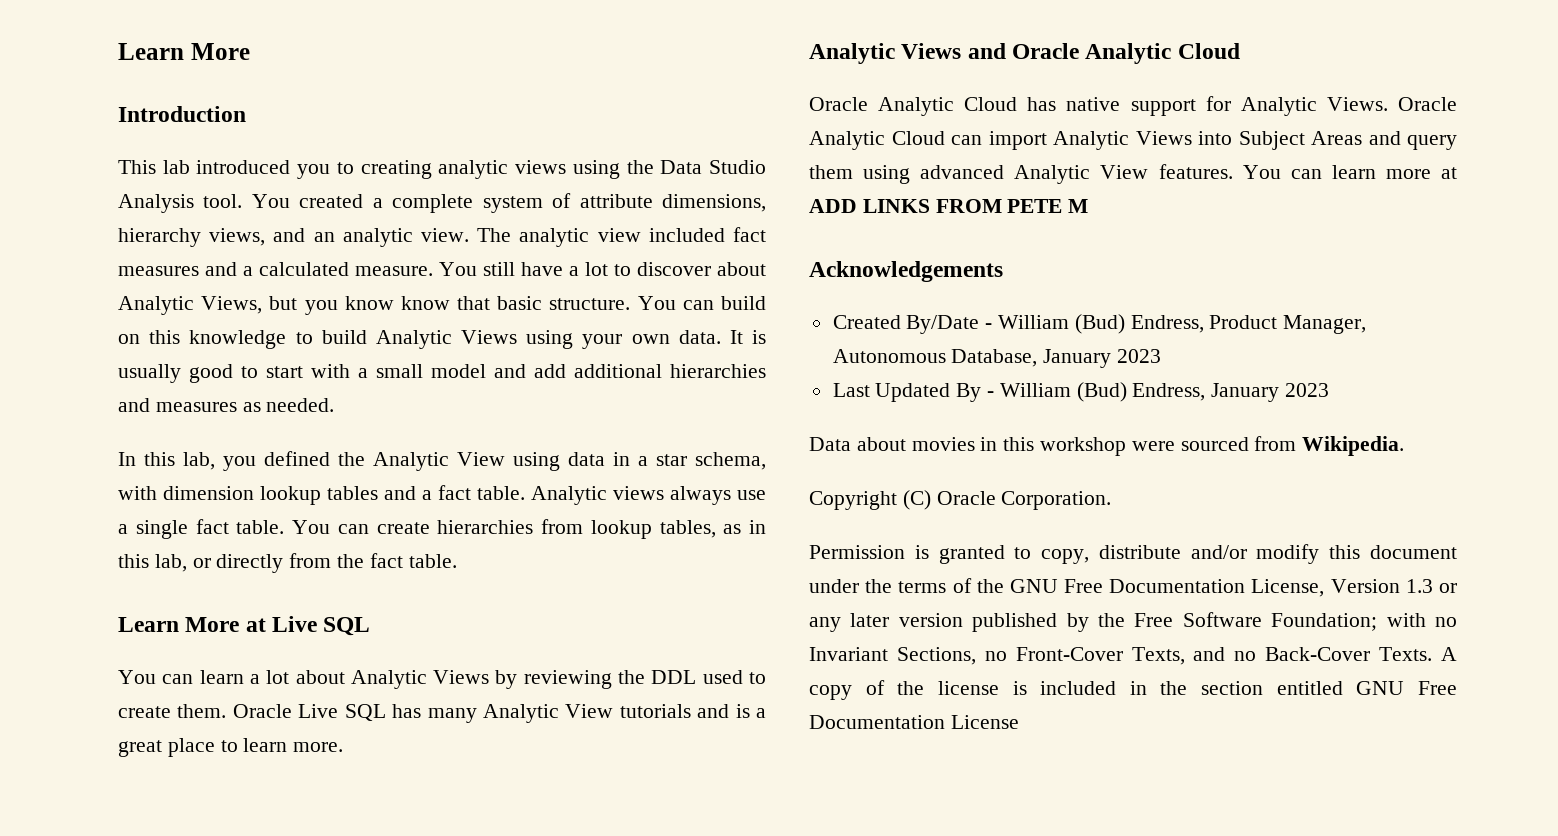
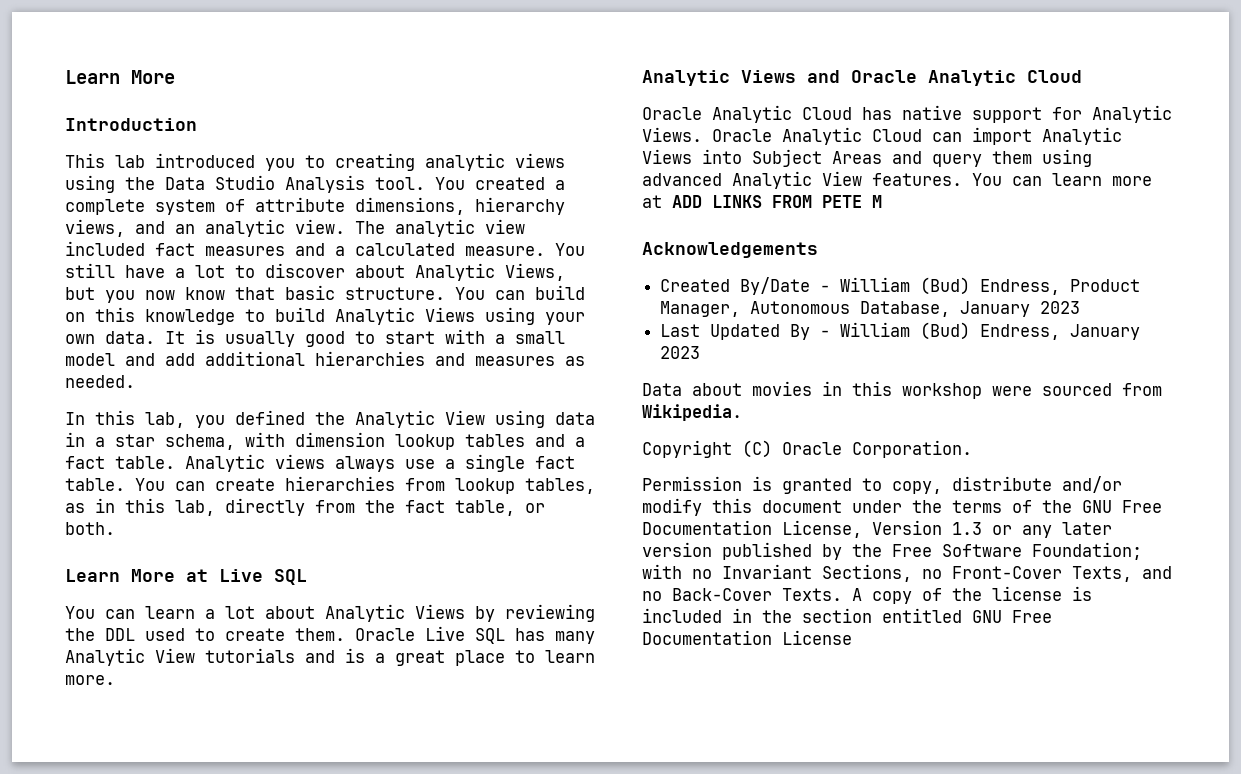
- You still have a lot to discover about Analytic Views, but you know know that basic structure.
+ You still have a lot to discover about Analytic Views, but you now know that basic structure.
- You can create hierarchies from lookup tables, as in this lab, or directly from the fact table.
+ You can create hierarchies from lookup tables, as in this lab, directly from the fact table, or both.

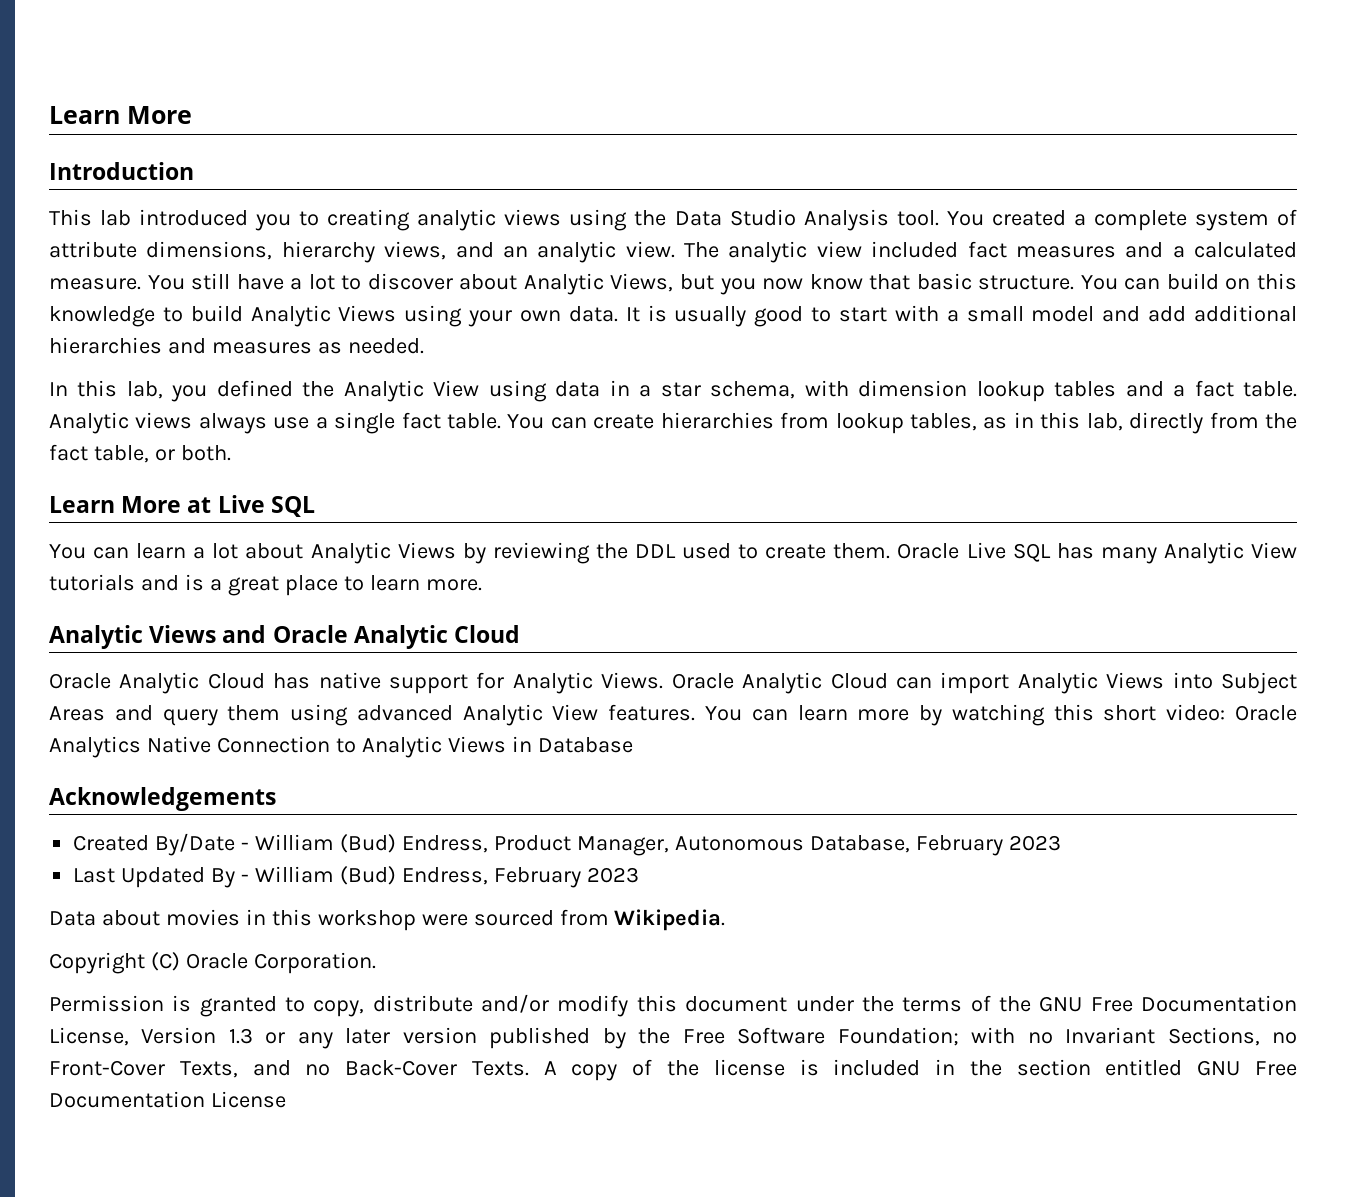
- You can learn more at ADD LINKS FROM PETE M
+ You can learn more by watching this short video: Oracle Analytics Native Connection to Analytic Views in Database
- Created By/Date - William (Bud) Endress, Product Manager, Autonomous Database, January 2023
+ Created By/Date - William (Bud) Endress, Product Manager, Autonomous Database, February 2023
- Last Updated By - William (Bud) Endress, January 2023
+ Last Updated By - William (Bud) Endress, February 2023

